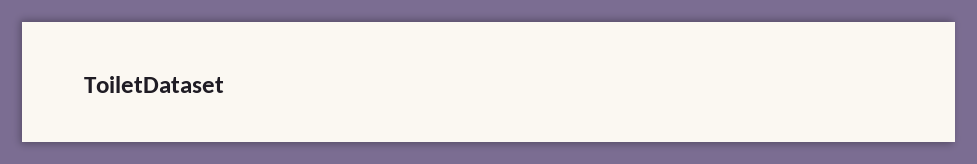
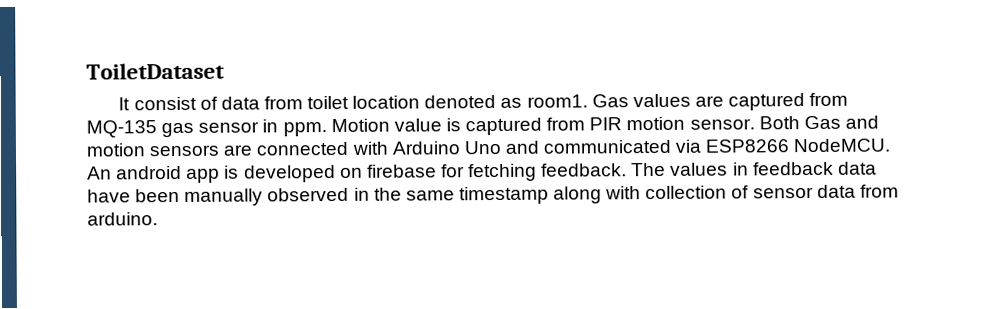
+ It consist of data from toilet location denoted as room1. Gas values are captured from MQ-135 gas sensor in ppm. Motion value is captured from PIR motion sensor. Both Gas and motion sensors are connected with Arduino Uno and communicated via ESP8266 NodeMCU. An android app is developed on firebase for fetching feedback. The values in feedback data have been manually observed in the same timestamp along with collection of sensor data from arduino.

